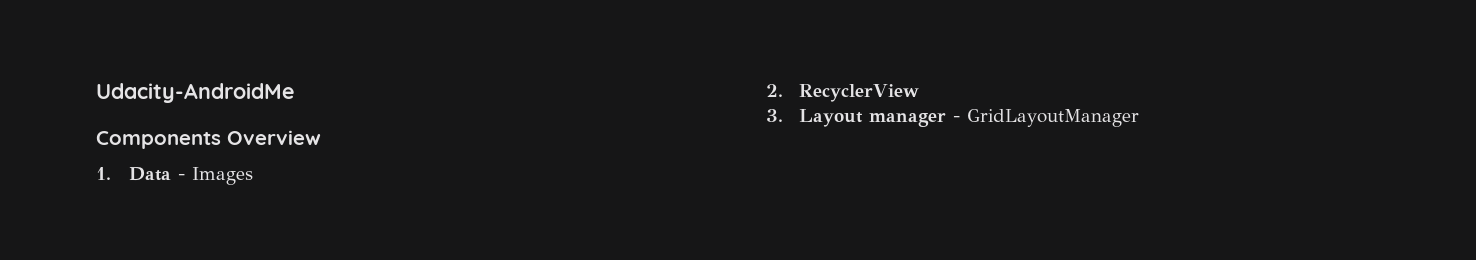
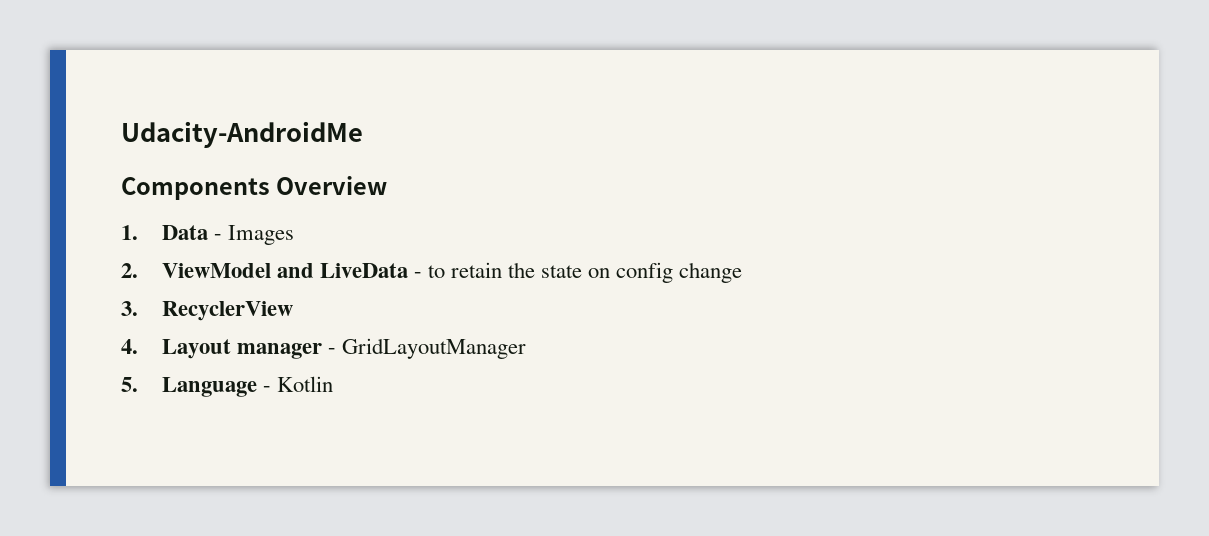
- 2. RecyclerView
+ 2. ViewModel and LiveData - to retain the state on config change
+ 3. RecyclerView
- 3. Layout manager - GridLayoutManager
+ 4. Layout manager - GridLayoutManager
+ 5. Language - Kotlin

